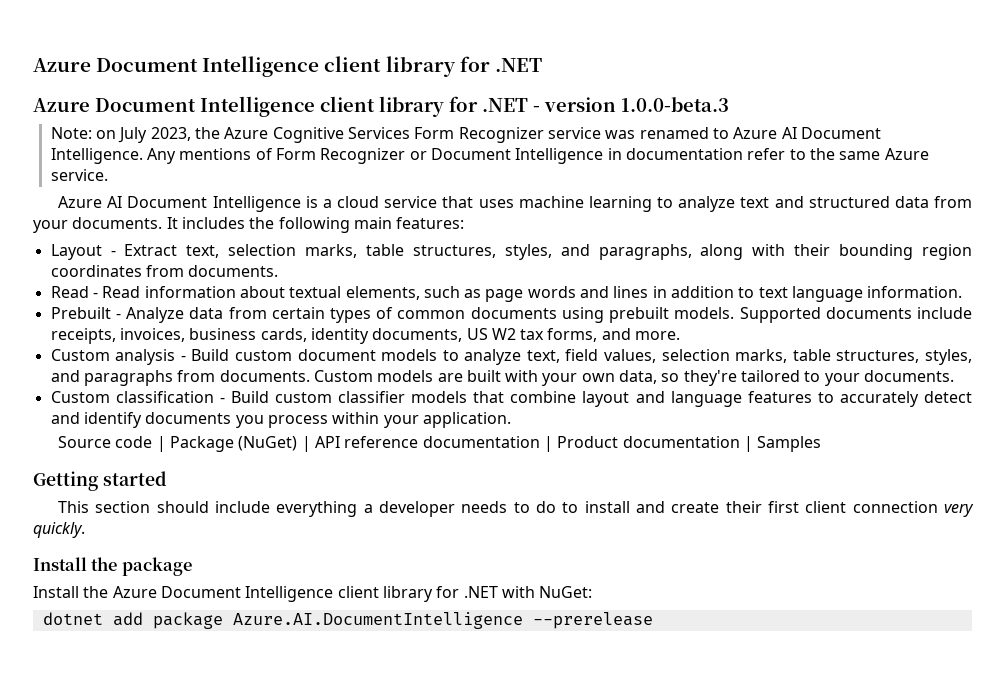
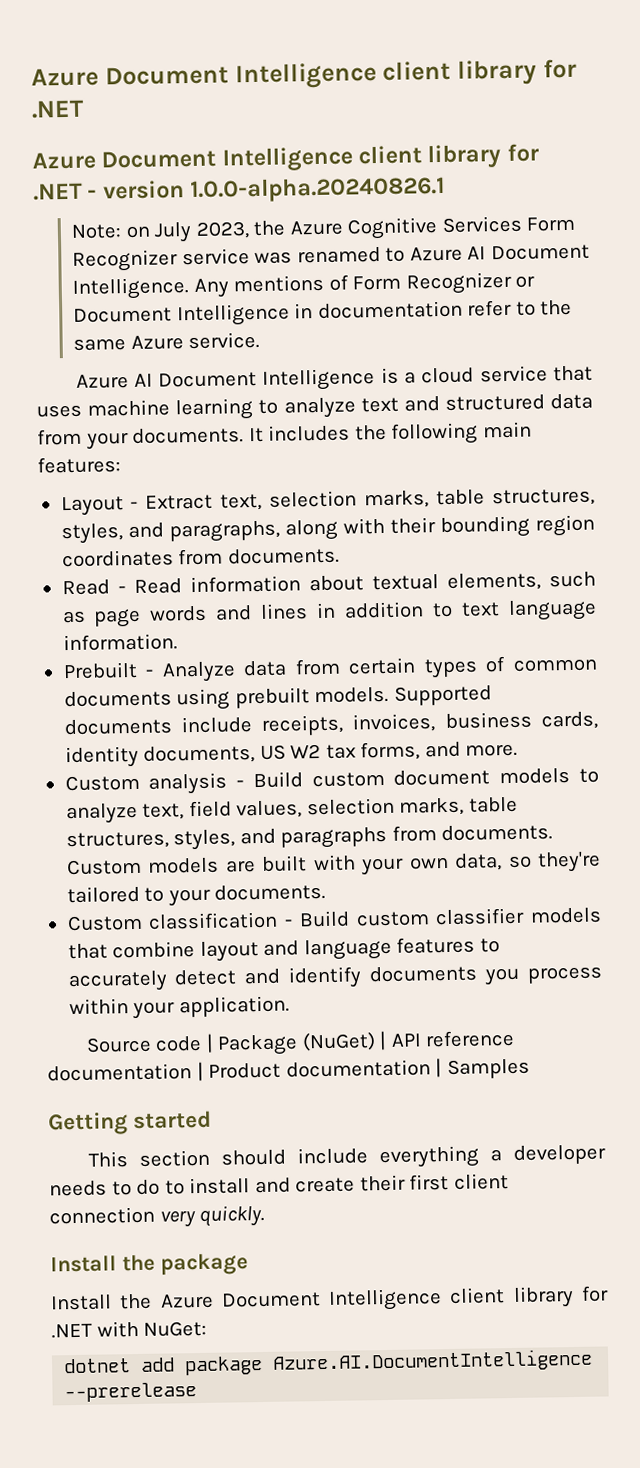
- Azure Document Intelligence client library for .NET - version 1.0.0-beta.3
+ Azure Document Intelligence client library for .NET - version 1.0.0-alpha.20240826.1

